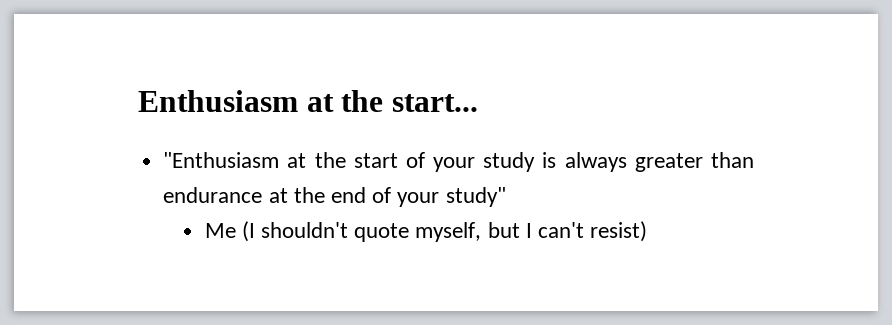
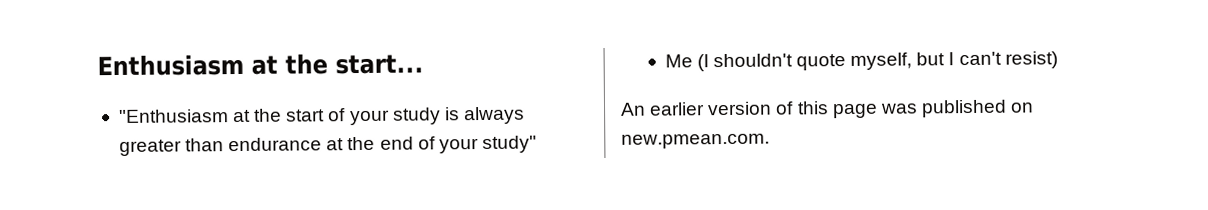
+ An earlier version of this page was published on new.pmean.com.

